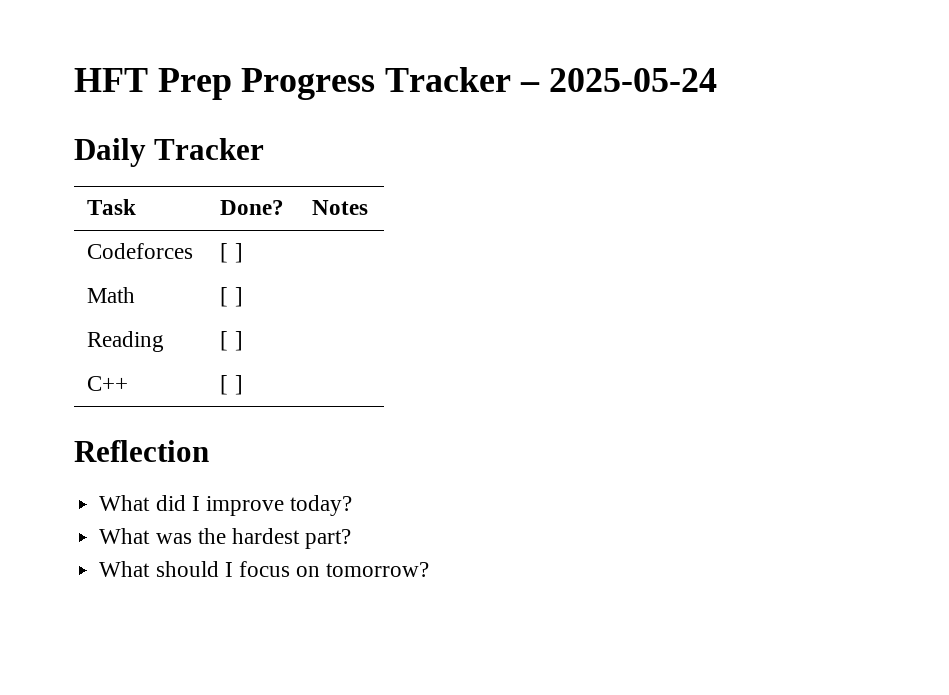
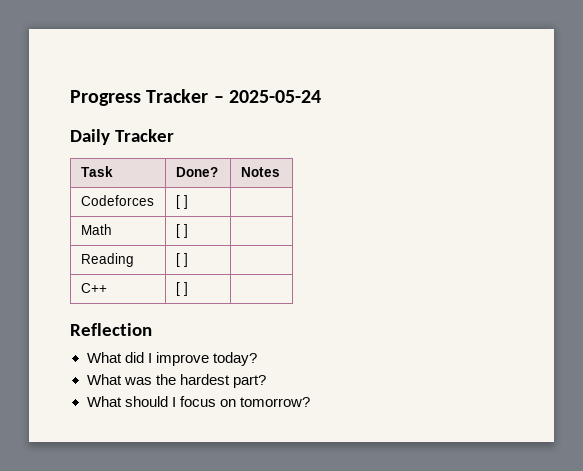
- HFT Prep Progress Tracker – 2025-05-24
+ Progress Tracker – 2025-05-24

